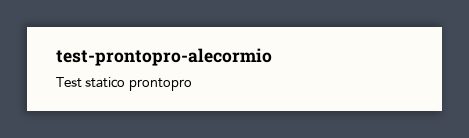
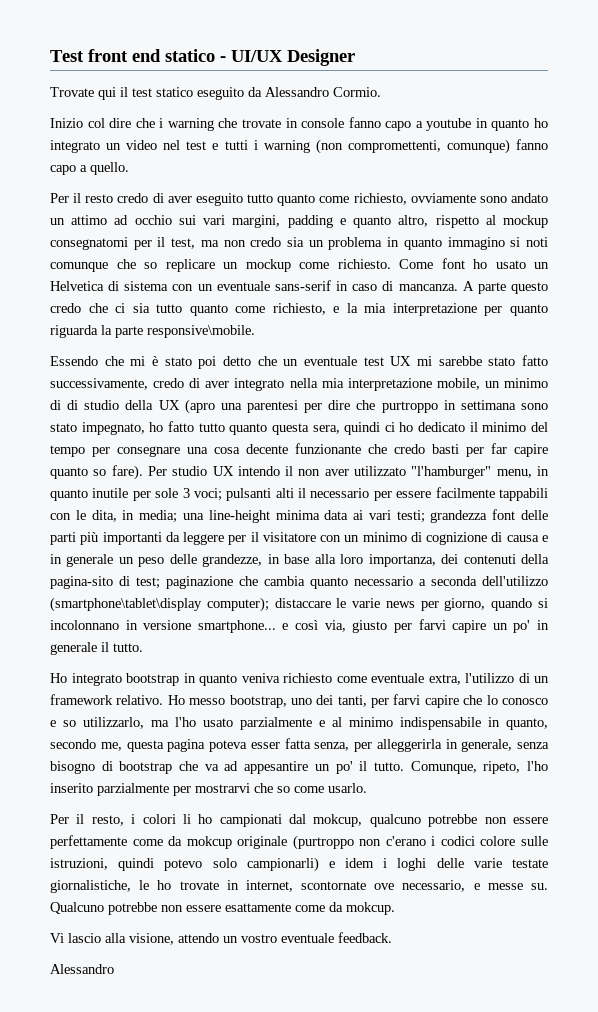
- test-prontopro-alecormio
- Test statico prontopro
+ Test front end statico - UI/UX Designer
+ Trovate qui il test statico eseguito da Alessandro Cormio.
+ Inizio col dire che i warning che trovate in console fanno capo a youtube in quanto ho integrato un video nel test e tutti i warning (non compromettenti, comunque) fanno capo a quello.
+ Per il resto credo di aver eseguito tutto quanto come richiesto, ovviamente sono andato un attimo ad occhio sui vari margini, padding e quanto altro, rispetto al mockup consegnatomi per il test, ma non credo sia un problema in quanto immagino si noti comunque che so replicare un mockup come richiesto. Come font ho usato un Helvetica di sistema con un eventuale sans-serif in caso di mancanza. A parte questo credo che ci sia tutto quanto come richiesto, e la mia interpretazione per quanto riguarda la parte responsive\mobile.
+ Essendo che mi è stato poi detto che un eventuale test UX mi sarebbe stato fatto successivamente, credo di aver integrato nella mia interpretazione mobile, un minimo di di studio della UX (apro una parentesi per dire che purtroppo in settimana sono stato impegnato, ho fatto tutto quanto questa sera, quindi ci ho dedicato il minimo del tempo per consegnare una cosa decente funzionante che credo basti per far capire quanto so fare). Per studio UX intendo il non aver utilizzato "l'hamburger" menu, in quanto inutile per sole 3 voci; pulsanti alti il necessario per essere facilmente tappabili con le dita, in media; una line-height minima data ai vari testi; grandezza font delle parti più importanti da leggere per il visitatore con un minimo di cognizione di causa e in generale un peso delle grandezze, in base alla loro importanza, dei contenuti della pagina-sito di test; paginazione che cambia quanto necessario a seconda dell'utilizzo (smartphone\tablet\display computer); distaccare le varie news per giorno, quando si incolonnano in versione smartphone... e così via, giusto per farvi capire un po' in generale il tutto.
+ Ho integrato bootstrap in quanto veniva richiesto come eventuale extra, l'utilizzo di un framework relativo. Ho messo bootstrap, uno dei tanti, per farvi capire che lo conosco e so utilizzarlo, ma l'ho usato parzialmente e al minimo indispensabile in quanto, secondo me, questa pagina poteva esser fatta senza, per alleggerirla in generale, senza bisogno di bootstrap che va ad appesantire un po' il tutto. Comunque, ripeto, l'ho inserito parzialmente per mostrarvi che so come usarlo.
+ Per il resto, i colori li ho campionati dal mokcup, qualcuno potrebbe non essere perfettamente come da mokcup originale (purtroppo non c'erano i codici colore sulle istruzioni, quindi potevo solo campionarli) e idem i loghi delle varie testate giornalistiche, le ho trovate in internet, scontornate ove necessario, e messe su. Qualcuno potrebbe non essere esattamente come da mokcup.
+ Vi lascio alla visione, attendo un vostro eventuale feedback.
+ Alessandro

